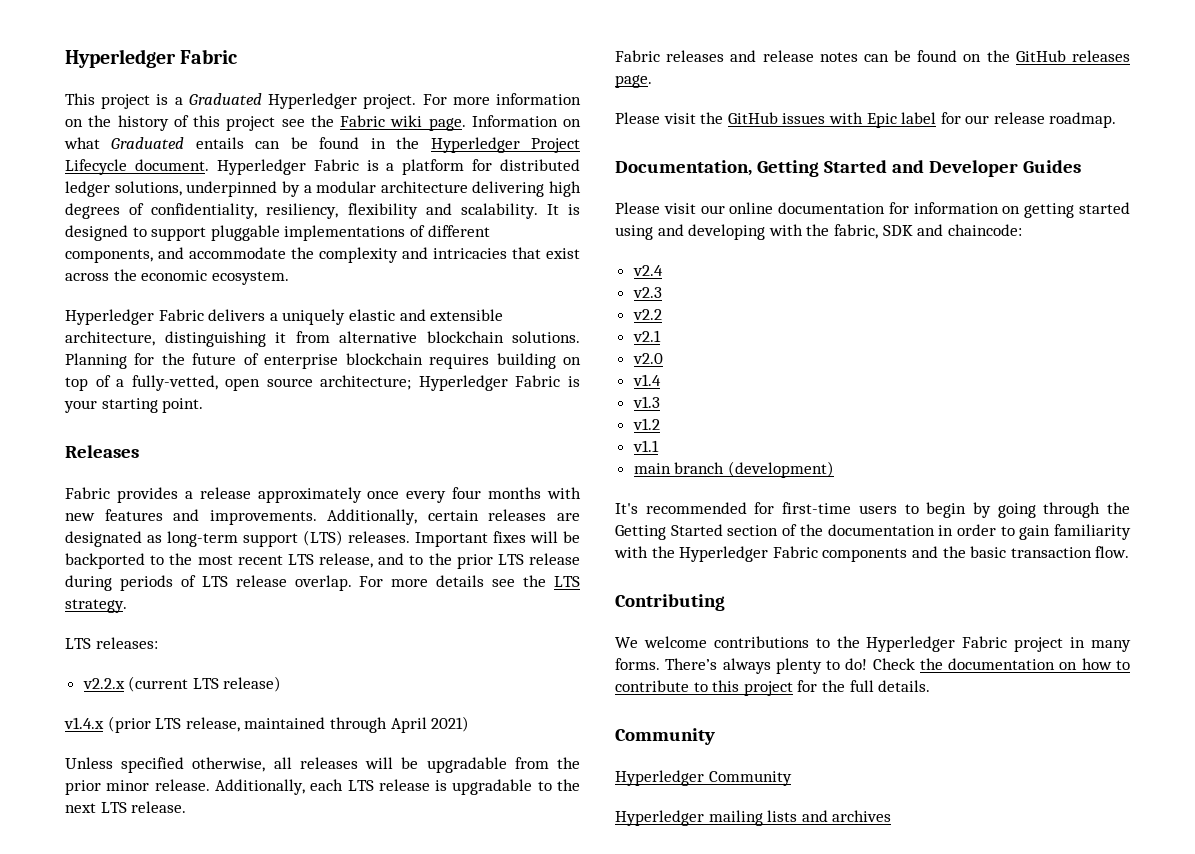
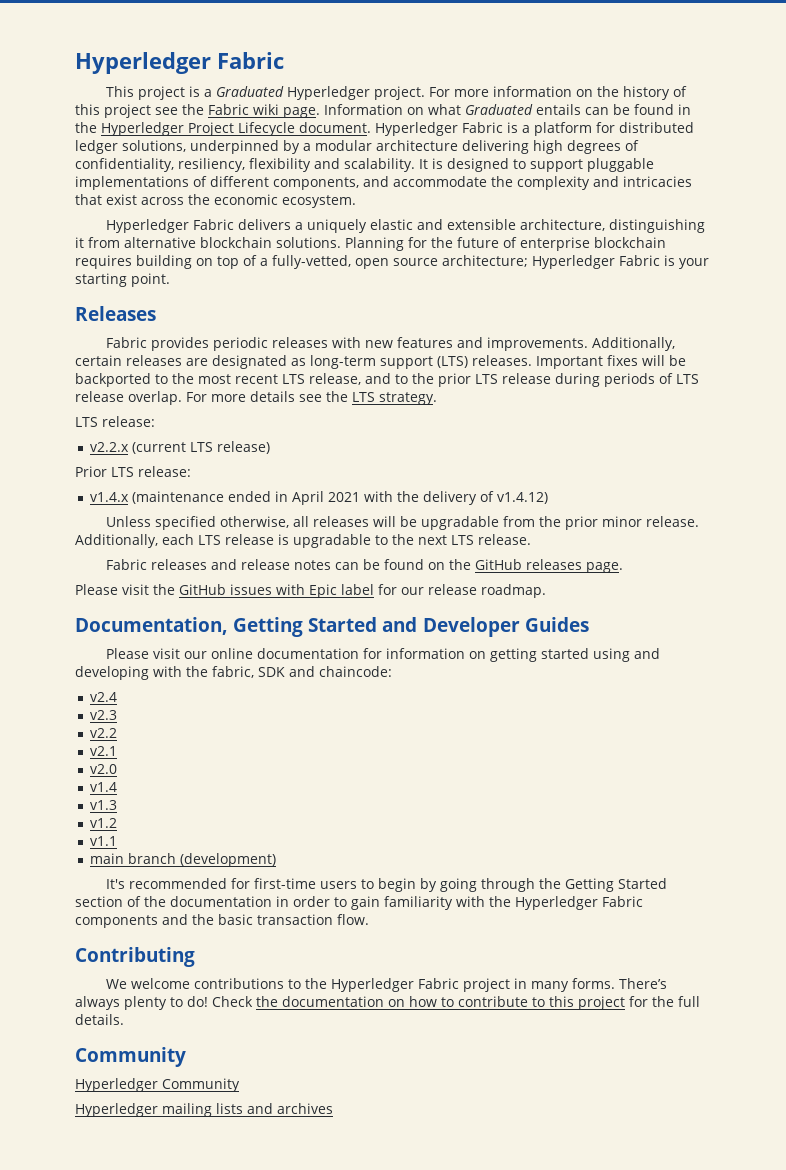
- Fabric provides a release approximately once every four months with new features and improvements.
+ Fabric provides periodic releases with new features and improvements.
  For more details see the LTS strategy.
- LTS releases:
+ LTS release:
- v1.4.x (prior LTS release, maintained through April 2021)
+ Prior LTS release:
+ v1.4.x (maintenance ended in April 2021 with the delivery of v1.4.12)

